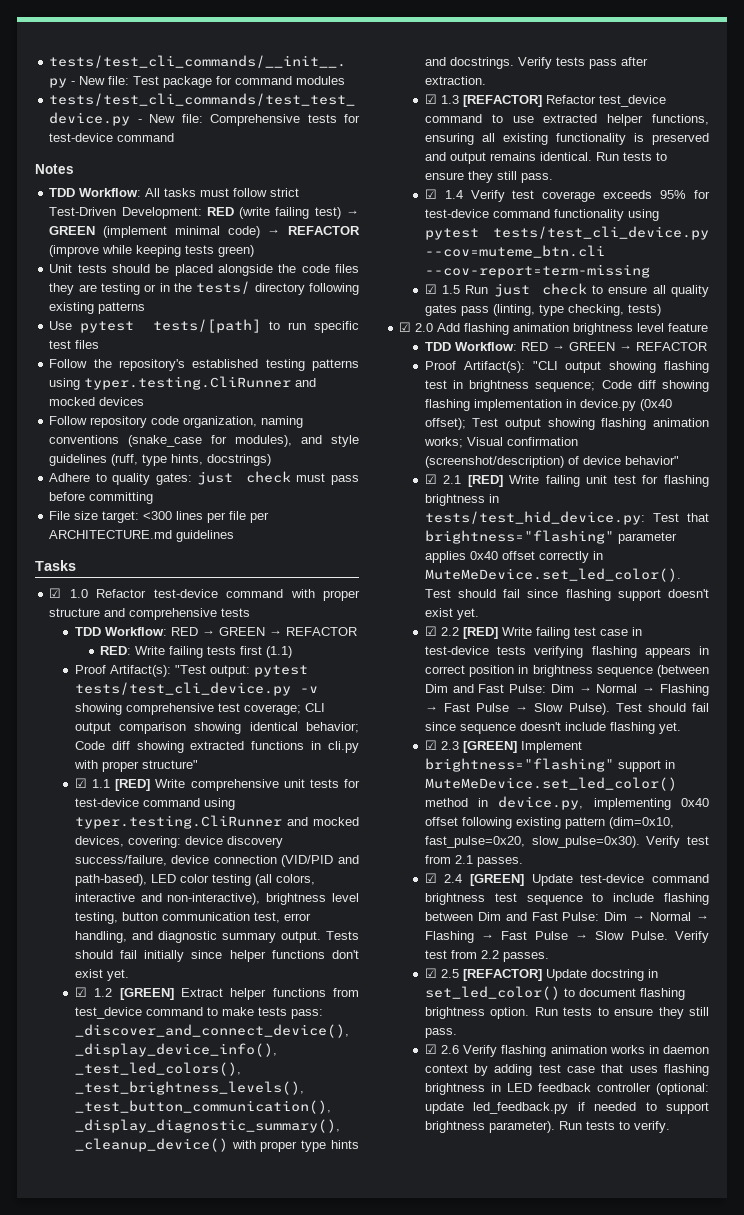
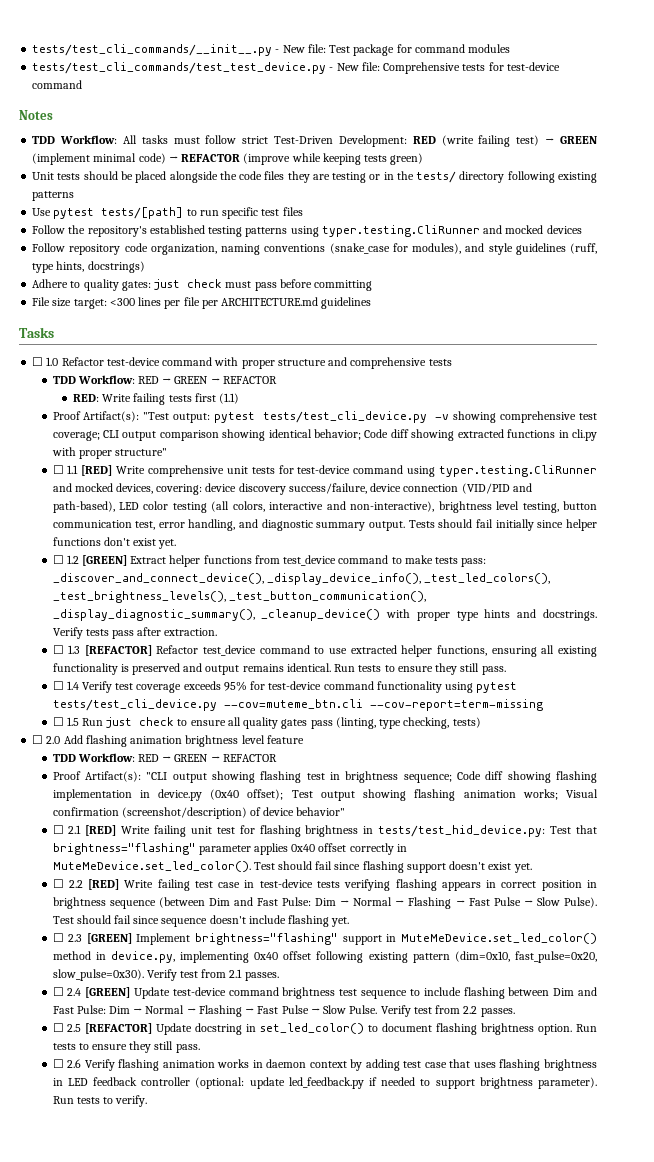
- ☑ 1.0 Refactor test-device command with proper structure and comprehensive tests
+ ☐ 1.0 Refactor test-device command with proper structure and comprehensive tests
- ☑ 1.1 [RED] Write comprehensive unit tests for test-device command using typer.testing.CliRunner and mocked devices, covering: device discovery success/failure, device connection (VID/PID and path-based), LED color testing (all colors, interactive and non-interactive), brightness level testing, button communication test, error handling, and diagnostic summary output.
+ ☐ 1.1 [RED] Write comprehensive unit tests for test-device command using typer.testing.CliRunner and mocked devices, covering: device discovery success/failure, device connection (VID/PID and path-based), LED color testing (all colors, interactive and non-interactive), brightness level testing, button communication test, error handling, and diagnostic summary output.
- ☑ 1.2 [GREEN] Extract helper functions from test_device command to make tests pass: _discover_and_connect_device(), _display_device_info(), _test_led_colors(), _test_brightness_levels(), _test_button_communication(), _display_diagnostic_summary(), _cleanup_device() with proper type hints and docstrings.
+ ☐ 1.2 [GREEN] Extract helper functions from test_device command to make tests pass: _discover_and_connect_device(), _display_device_info(), _test_led_colors(), _test_brightness_levels(), _test_button_communication(), _display_diagnostic_summary(), _cleanup_device() with proper type hints and docstrings.
- ☑ 1.3 [REFACTOR] Refactor test_device command to use extracted helper functions, ensuring all existing functionality is preserved and output remains identical.
+ ☐ 1.3 [REFACTOR] Refactor test_device command to use extracted helper functions, ensuring all existing functionality is preserved and output remains identical.
- ☑ 1.4 Verify test coverage exceeds 95% for test-device command functionality using pytest tests/test_cli_device.py --cov=muteme_btn.cli --cov-report=term-missing
+ ☐ 1.4 Verify test coverage exceeds 95% for test-device command functionality using pytest tests/test_cli_device.py --cov=muteme_btn.cli --cov-report=term-missing
- ☑ 1.5 Run just check to ensure all quality gates pass (linting, type checking, tests)
+ ☐ 1.5 Run just check to ensure all quality gates pass (linting, type checking, tests)
- ☑ 2.0 Add flashing animation brightness level feature
+ ☐ 2.0 Add flashing animation brightness level feature
- ☑ 2.1 [RED] Write failing unit test for flashing brightness in tests/test_hid_device.py: Test that brightness="flashing" parameter applies 0x40 offset correctly in MuteMeDevice.set_led_color(). Test should fail since flashing support doesn't exist yet.
+ ☐ 2.1 [RED] Write failing unit test for flashing brightness in tests/test_hid_device.py: Test that brightness="flashing" parameter applies 0x40 offset correctly in MuteMeDevice.set_led_color(). Test should fail since flashing support doesn't exist yet.
- ☑ 2.2 [RED] Write failing test case in test-device tests verifying flashing appears in correct position in brightness sequence (between Dim and Fast Pulse: Dim → Normal → Flashing → Fast Pulse → Slow Pulse).
+ ☐ 2.2 [RED] Write failing test case in test-device tests verifying flashing appears in correct position in brightness sequence (between Dim and Fast Pulse: Dim → Normal → Flashing → Fast Pulse → Slow Pulse).
- ☑ 2.3 [GREEN] Implement brightness="flashing" support in MuteMeDevice.set_led_color() method in device.py, implementing 0x40 offset following existing pattern (dim=0x10, fast_pulse=0x20, slow_pulse=0x30).
+ ☐ 2.3 [GREEN] Implement brightness="flashing" support in MuteMeDevice.set_led_color() method in device.py, implementing 0x40 offset following existing pattern (dim=0x10, fast_pulse=0x20, slow_pulse=0x30).
- ☑ 2.4 [GREEN] Update test-device command brightness test sequence to include flashing between Dim and Fast Pulse: Dim → Normal → Flashing → Fast Pulse → Slow Pulse.
+ ☐ 2.4 [GREEN] Update test-device command brightness test sequence to include flashing between Dim and Fast Pulse: Dim → Normal → Flashing → Fast Pulse → Slow Pulse.
- ☑ 2.5 [REFACTOR] Update docstring in set_led_color() to document flashing brightness option.
+ ☐ 2.5 [REFACTOR] Update docstring in set_led_color() to document flashing brightness option.
- ☑ 2.6 Verify flashing animation works in daemon context by adding test case that uses flashing brightness in LED feedback controller (optional: update led_feedback.py if needed to support brightness parameter).
+ ☐ 2.6 Verify flashing animation works in daemon context by adding test case that uses flashing brightness in LED feedback controller (optional: update led_feedback.py if needed to support brightness parameter).

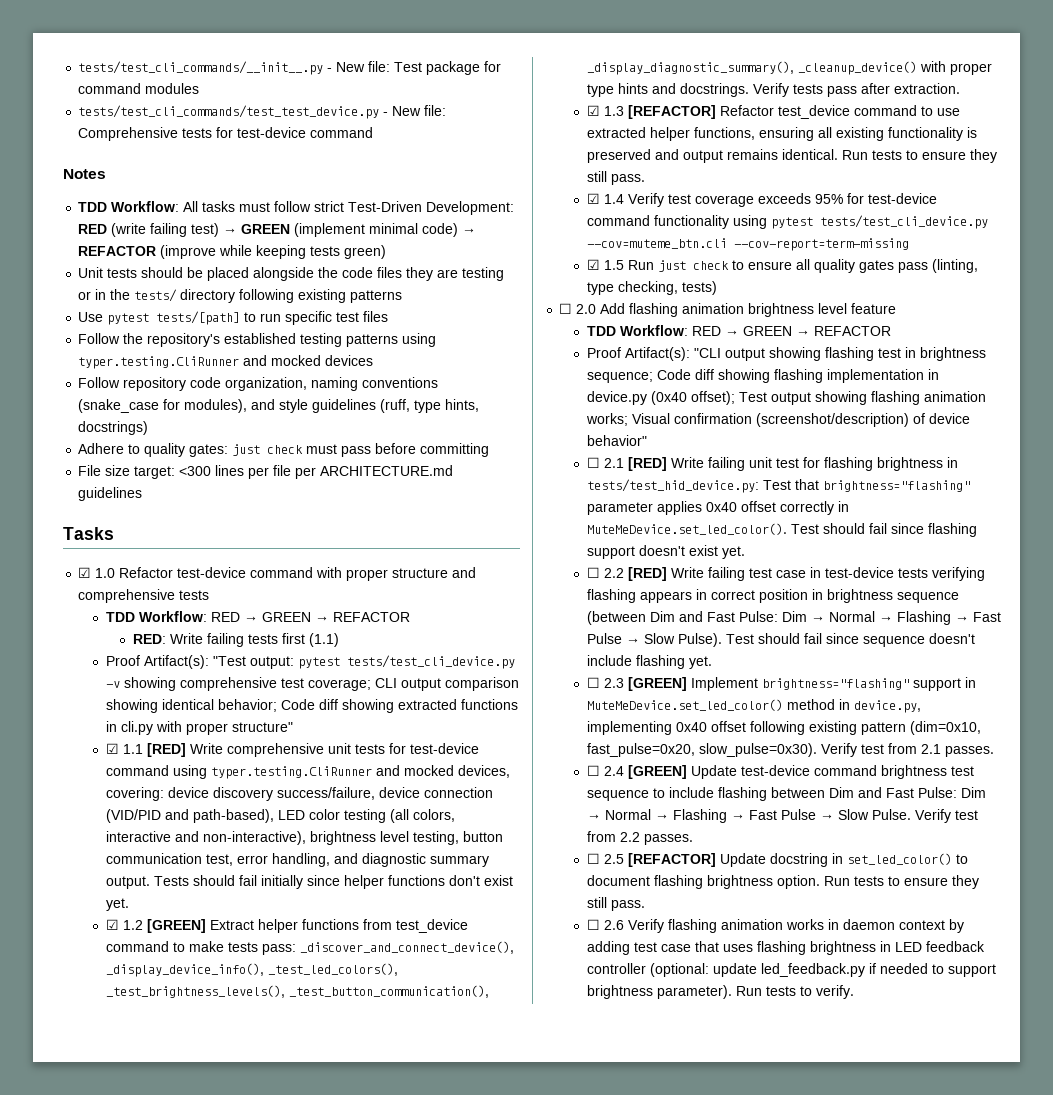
- ☐ 1.0 Refactor test-device command with proper structure and comprehensive tests
+ ☑ 1.0 Refactor test-device command with proper structure and comprehensive tests
- ☐ 1.1 [RED] Write comprehensive unit tests for test-device command using typer.testing.CliRunner and mocked devices, covering: device discovery success/failure, device connection (VID/PID and path-based), LED color testing (all colors, interactive and non-interactive), brightness level testing, button communication test, error handling, and diagnostic summary output.
+ ☑ 1.1 [RED] Write comprehensive unit tests for test-device command using typer.testing.CliRunner and mocked devices, covering: device discovery success/failure, device connection (VID/PID and path-based), LED color testing (all colors, interactive and non-interactive), brightness level testing, button communication test, error handling, and diagnostic summary output.
- ☐ 1.2 [GREEN] Extract helper functions from test_device command to make tests pass: _discover_and_connect_device(), _display_device_info(), _test_led_colors(), _test_brightness_levels(), _test_button_communication(), _display_diagnostic_summary(), _cleanup_device() with proper type hints and docstrings.
+ ☑ 1.2 [GREEN] Extract helper functions from test_device command to make tests pass: _discover_and_connect_device(), _display_device_info(), _test_led_colors(), _test_brightness_levels(), _test_button_communication(), _display_diagnostic_summary(), _cleanup_device() with proper type hints and docstrings.
- ☐ 1.3 [REFACTOR] Refactor test_device command to use extracted helper functions, ensuring all existing functionality is preserved and output remains identical.
+ ☑ 1.3 [REFACTOR] Refactor test_device command to use extracted helper functions, ensuring all existing functionality is preserved and output remains identical.
- ☐ 1.4 Verify test coverage exceeds 95% for test-device command functionality using pytest tests/test_cli_device.py --cov=muteme_btn.cli --cov-report=term-missing
+ ☑ 1.4 Verify test coverage exceeds 95% for test-device command functionality using pytest tests/test_cli_device.py --cov=muteme_btn.cli --cov-report=term-missing
- ☐ 1.5 Run just check to ensure all quality gates pass (linting, type checking, tests)
+ ☑ 1.5 Run just check to ensure all quality gates pass (linting, type checking, tests)

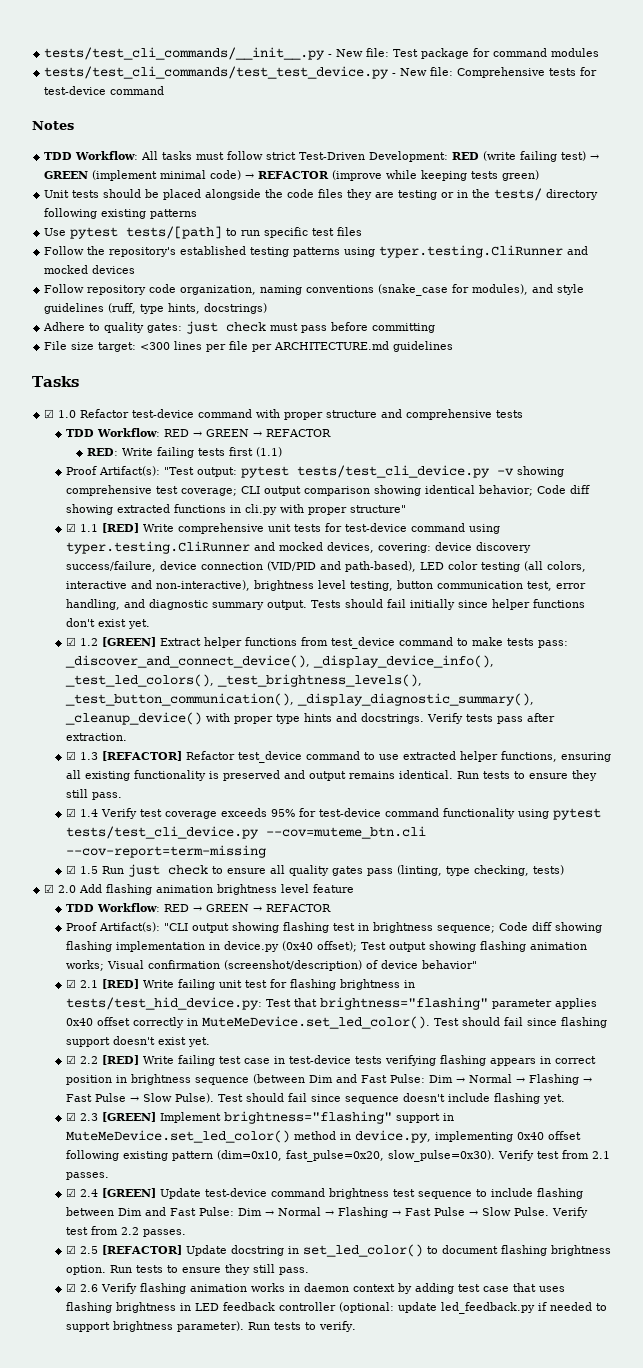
- ☐ 2.0 Add flashing animation brightness level feature
+ ☑ 2.0 Add flashing animation brightness level feature
- ☐ 2.1 [RED] Write failing unit test for flashing brightness in tests/test_hid_device.py: Test that brightness="flashing" parameter applies 0x40 offset correctly in MuteMeDevice.set_led_color(). Test should fail since flashing support doesn't exist yet.
+ ☑ 2.1 [RED] Write failing unit test for flashing brightness in tests/test_hid_device.py: Test that brightness="flashing" parameter applies 0x40 offset correctly in MuteMeDevice.set_led_color(). Test should fail since flashing support doesn't exist yet.
- ☐ 2.2 [RED] Write failing test case in test-device tests verifying flashing appears in correct position in brightness sequence (between Dim and Fast Pulse: Dim → Normal → Flashing → Fast Pulse → Slow Pulse).
+ ☑ 2.2 [RED] Write failing test case in test-device tests verifying flashing appears in correct position in brightness sequence (between Dim and Fast Pulse: Dim → Normal → Flashing → Fast Pulse → Slow Pulse).
- ☐ 2.3 [GREEN] Implement brightness="flashing" support in MuteMeDevice.set_led_color() method in device.py, implementing 0x40 offset following existing pattern (dim=0x10, fast_pulse=0x20, slow_pulse=0x30).
+ ☑ 2.3 [GREEN] Implement brightness="flashing" support in MuteMeDevice.set_led_color() method in device.py, implementing 0x40 offset following existing pattern (dim=0x10, fast_pulse=0x20, slow_pulse=0x30).
- ☐ 2.4 [GREEN] Update test-device command brightness test sequence to include flashing between Dim and Fast Pulse: Dim → Normal → Flashing → Fast Pulse → Slow Pulse.
+ ☑ 2.4 [GREEN] Update test-device command brightness test sequence to include flashing between Dim and Fast Pulse: Dim → Normal → Flashing → Fast Pulse → Slow Pulse.
- ☐ 2.5 [REFACTOR] Update docstring in set_led_color() to document flashing brightness option.
+ ☑ 2.5 [REFACTOR] Update docstring in set_led_color() to document flashing brightness option.
- ☐ 2.6 Verify flashing animation works in daemon context by adding test case that uses flashing brightness in LED feedback controller (optional: update led_feedback.py if needed to support brightness parameter).
+ ☑ 2.6 Verify flashing animation works in daemon context by adding test case that uses flashing brightness in LED feedback controller (optional: update led_feedback.py if needed to support brightness parameter).

